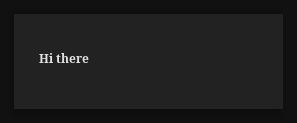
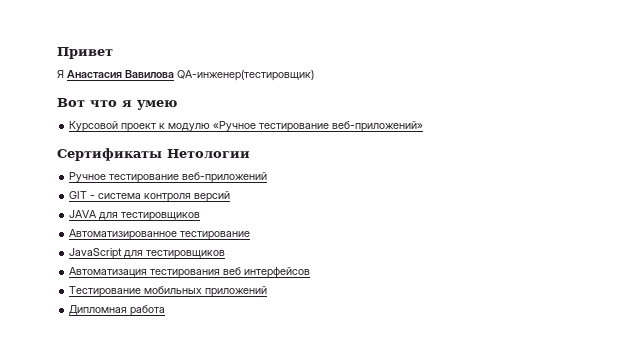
- Hi there
+ Привет
+ Я Анастасия Вавилова QA-инженер(тестировщик)
+ Вот что я умею
+ Курсовой проект к модулю «Ручное тестирование веб-приложений»
+ Сертификаты Нетологии
+ Ручное тестирование веб-приложений
+ GIT - система контроля версий
+ JAVA для тестировщиков
+ Автоматизированное тестирование
+ JavaScript для тестировщиков
+ Автоматизация тестирования веб интерфейсов
+ Тестирование мобильных приложений
+ Дипломная работа

